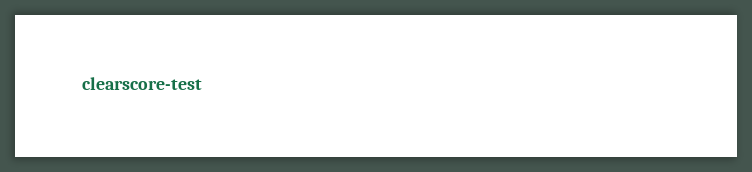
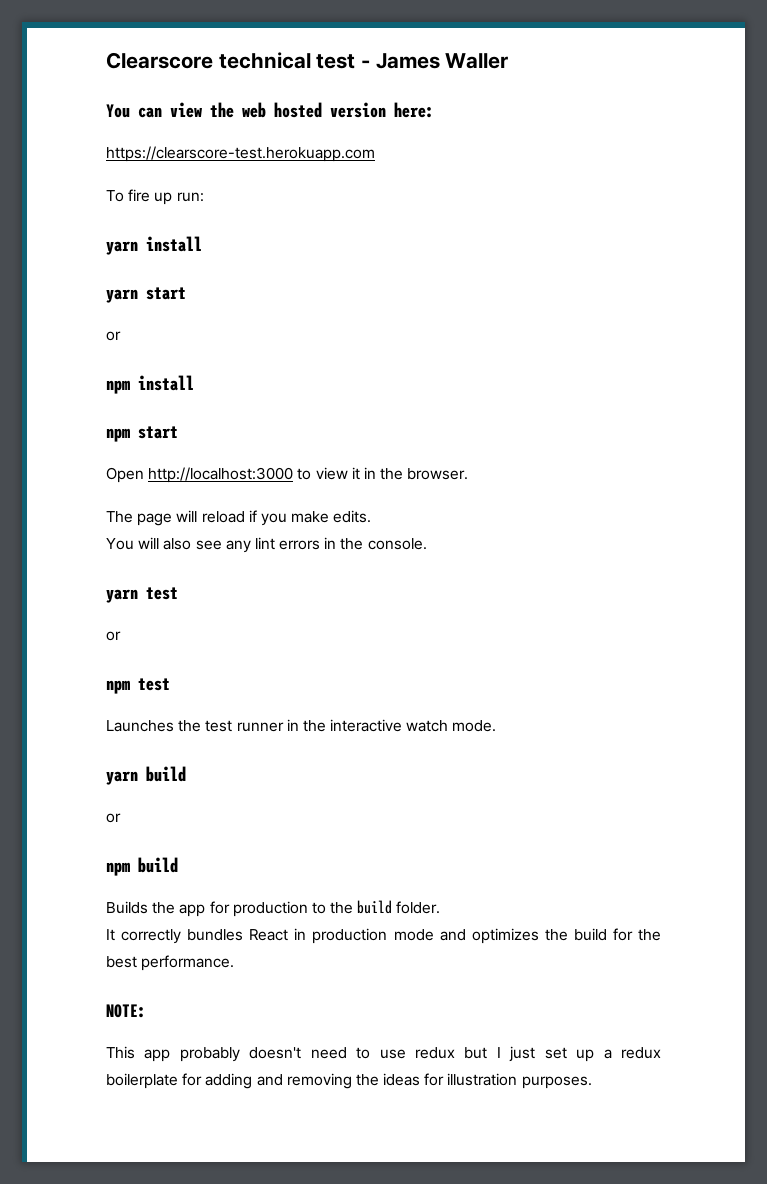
- clearscore-test
+ Clearscore technical test - James Waller
+ You can view the web hosted version here:
+ https://clearscore-test.herokuapp.com
+ To fire up run:
+ yarn install
+ yarn start
+ or
+ npm install
+ npm start
+ Open http://localhost:3000 to view it in the browser.
+ The page will reload if you make edits.
+ You will also see any lint errors in the console.
+ yarn test
+ or
+ npm test
+ Launches the test runner in the interactive watch mode.
+ yarn build
+ or
+ npm build
+ Builds the app for production to the build folder.
+ It correctly bundles React in production mode and optimizes the build for the best performance.
+ NOTE:
+ This app probably doesn't need to use redux but I just set up a redux boilerplate for adding and removing the ideas for illustration purposes.

